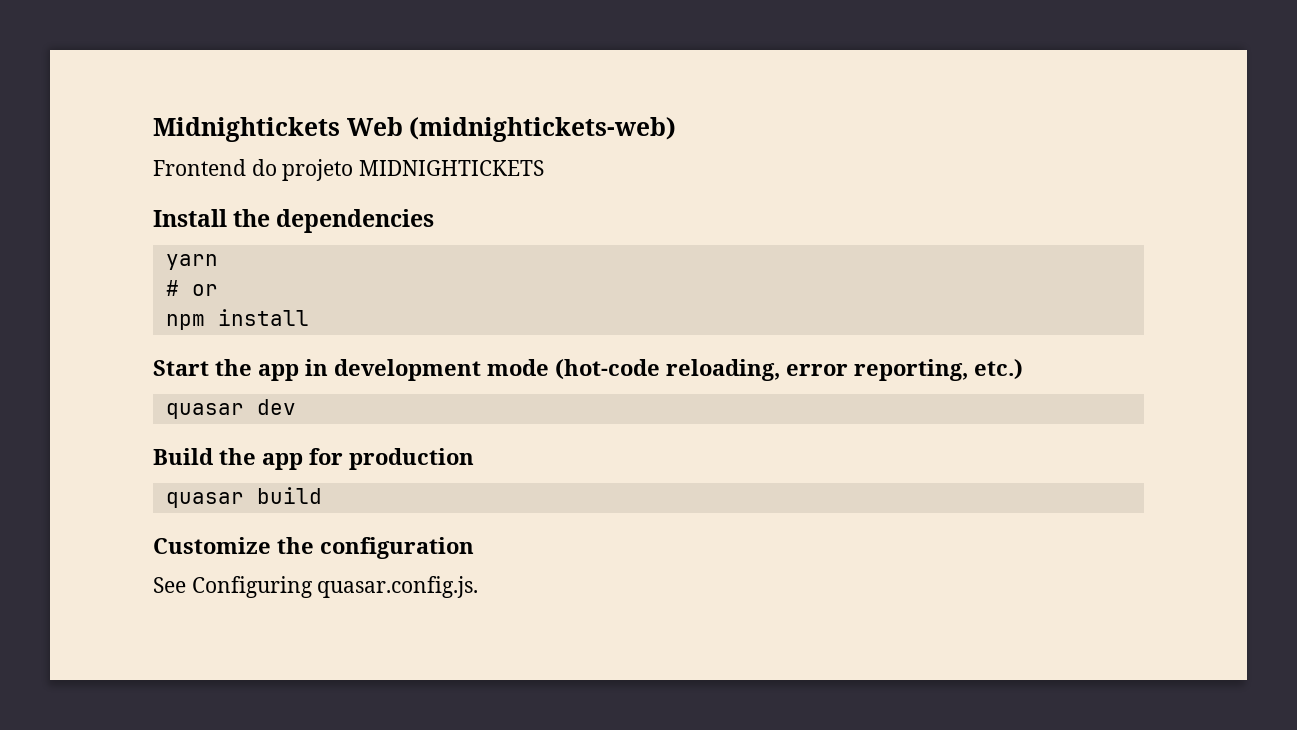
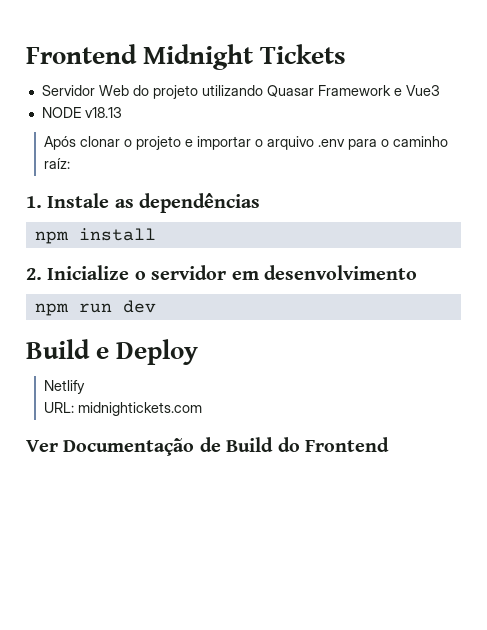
- Midnightickets Web (midnightickets-web)
- Frontend do projeto MIDNIGHTICKETS
- Install the dependencies
- yarn
- # or
+ Frontend Midnight Tickets
+ Servidor Web do projeto utilizando Quasar Framework e Vue3
+ NODE v18.13
+ Após clonar o projeto e importar o arquivo .env para o caminho raíz:
+ 1. Instale as dependências
  npm install
- Start the app in development mode (hot-code reloading, error reporting, etc.)
- quasar dev
- Build the app for production
- quasar build
- Customize the configuration
- See Configuring quasar.config.js.
+ 2. Inicialize o servidor em desenvolvimento
+ npm run dev
+ Build e Deploy
+ Netlify
+ URL: midnightickets.com
+ Ver Documentação de Build do Frontend

